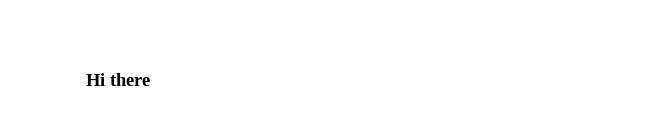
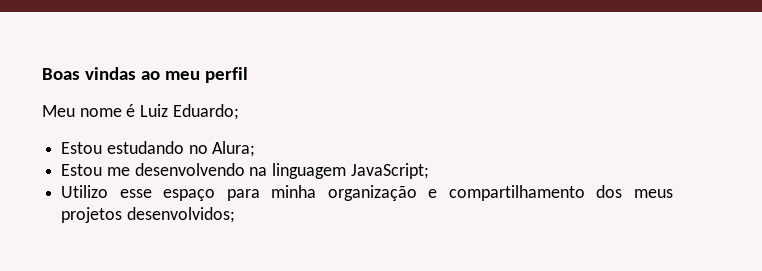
- Hi there
+ Boas vindas ao meu perfil
+ Meu nome é Luiz Eduardo;
+ Estou estudando no Alura;
+ Estou me desenvolvendo na linguagem JavaScript;
+ Utilizo esse espaço para minha organização e compartilhamento dos meus projetos desenvolvidos;

